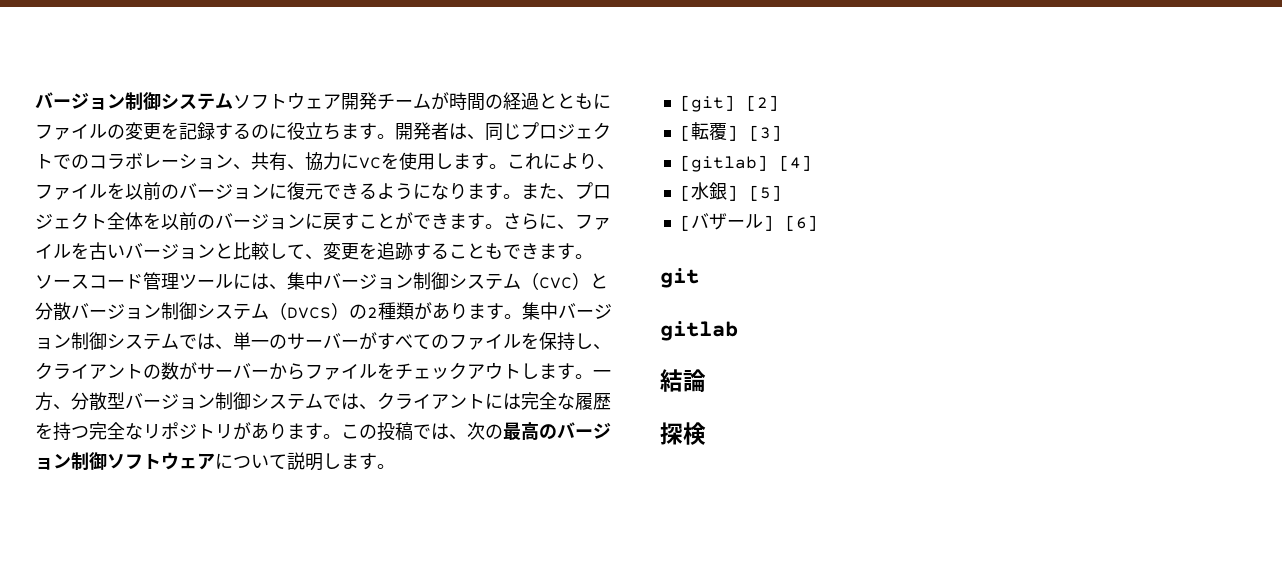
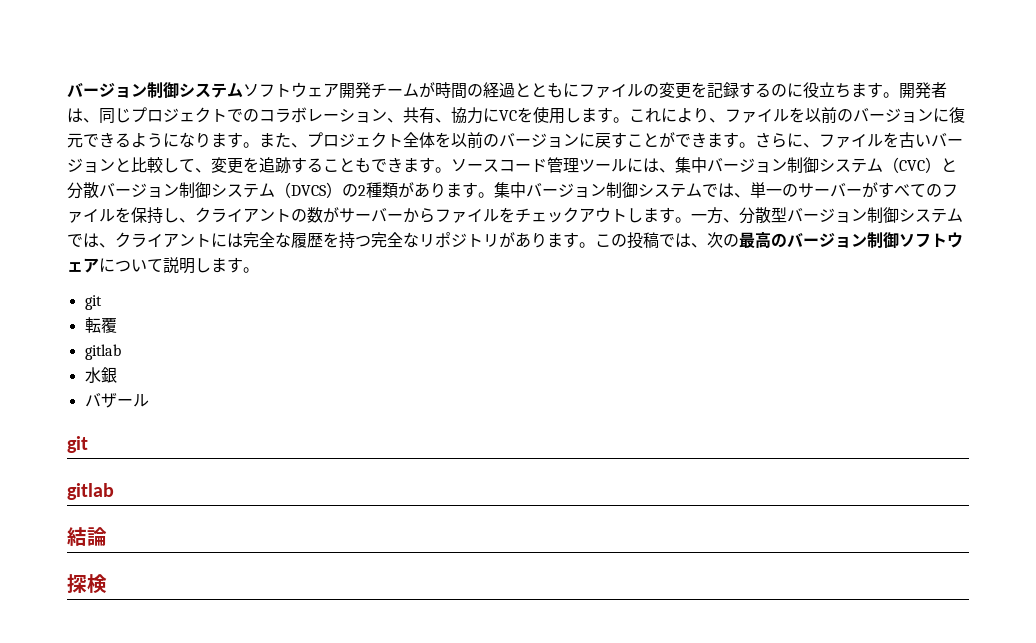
  この投稿では、次の最高のバージョン制御ソフトウェアについて説明します。
- [git] [2]
- [転覆] [3]
- [gitlab] [4]
- [水銀] [5]
- [バザール] [6]
+ git
+ 転覆
+ gitlab
+ 水銀
+ バザール

